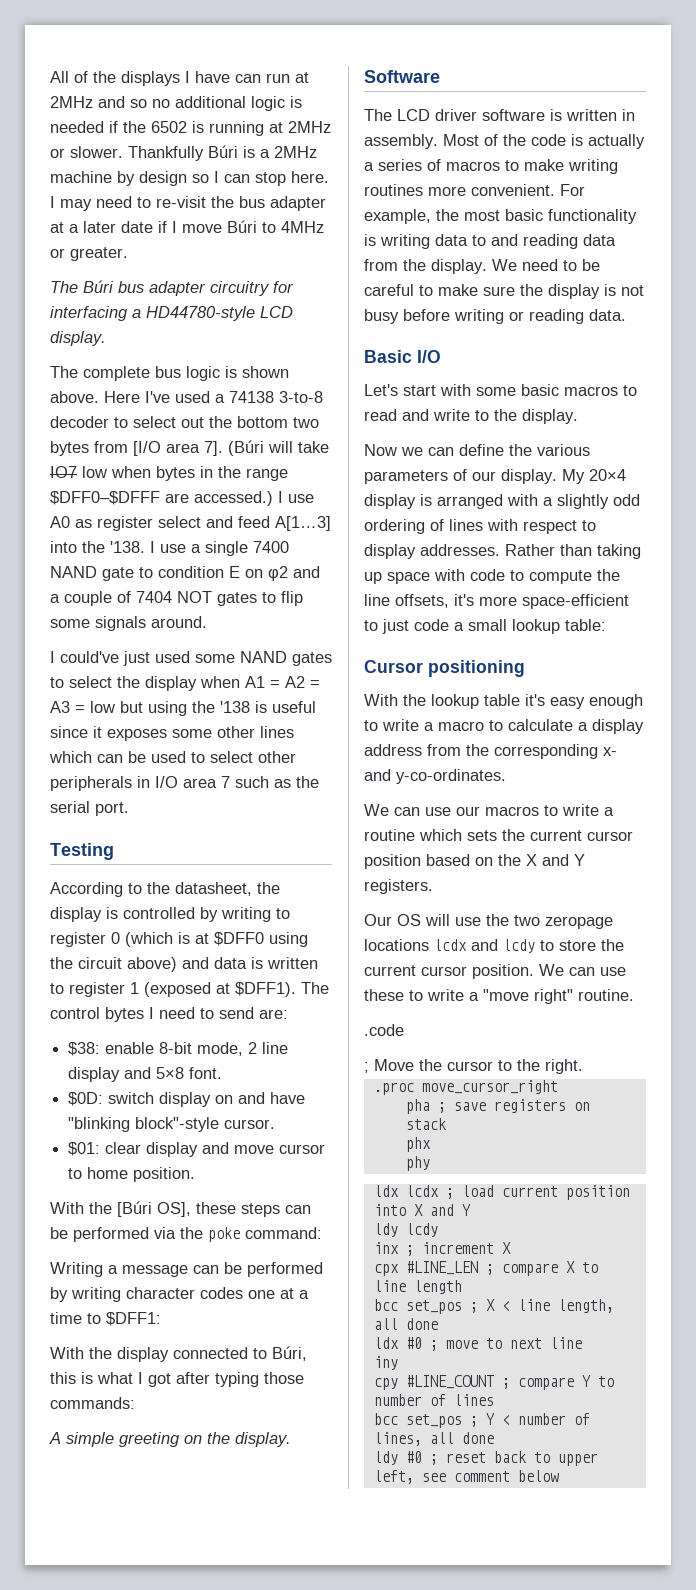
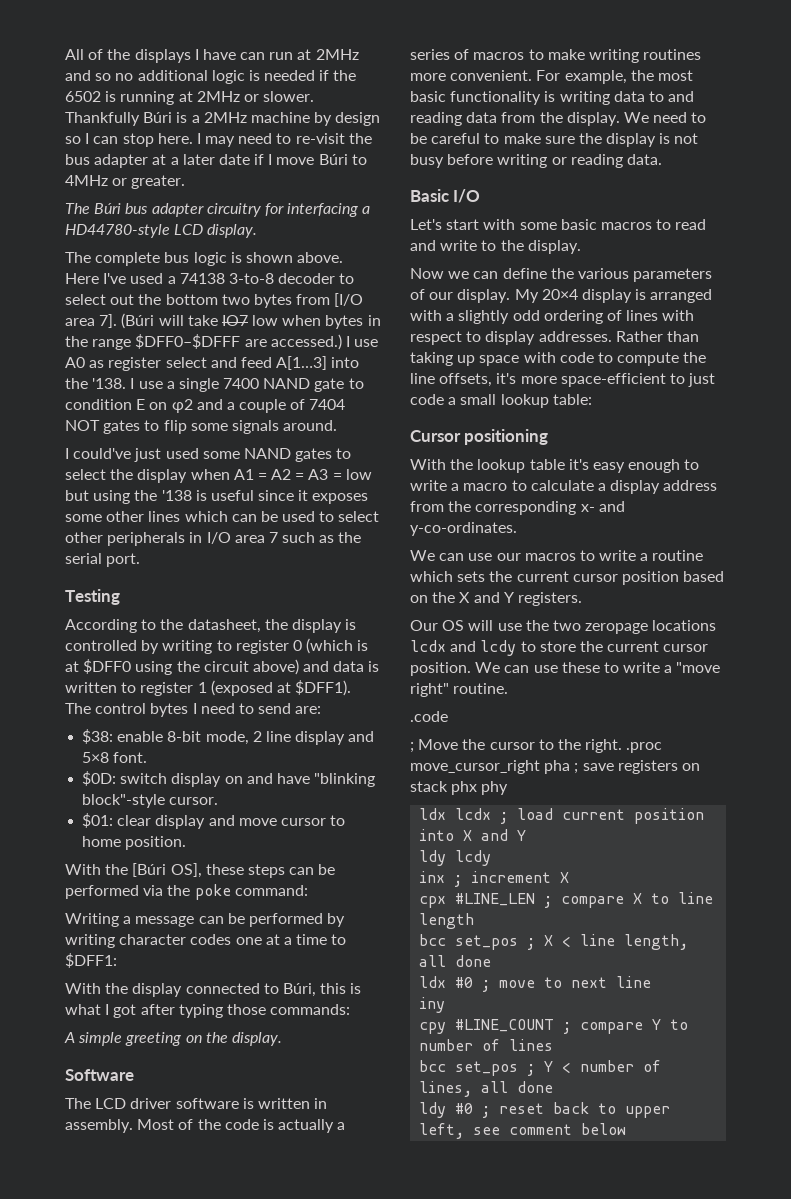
- ; Move the cursor to the right.
- .proc move_cursor_right
- pha ; save registers on stack
- phx
- phy
+ ; Move the cursor to the right. .proc move_cursor_right pha ; save registers on stack phx phy

